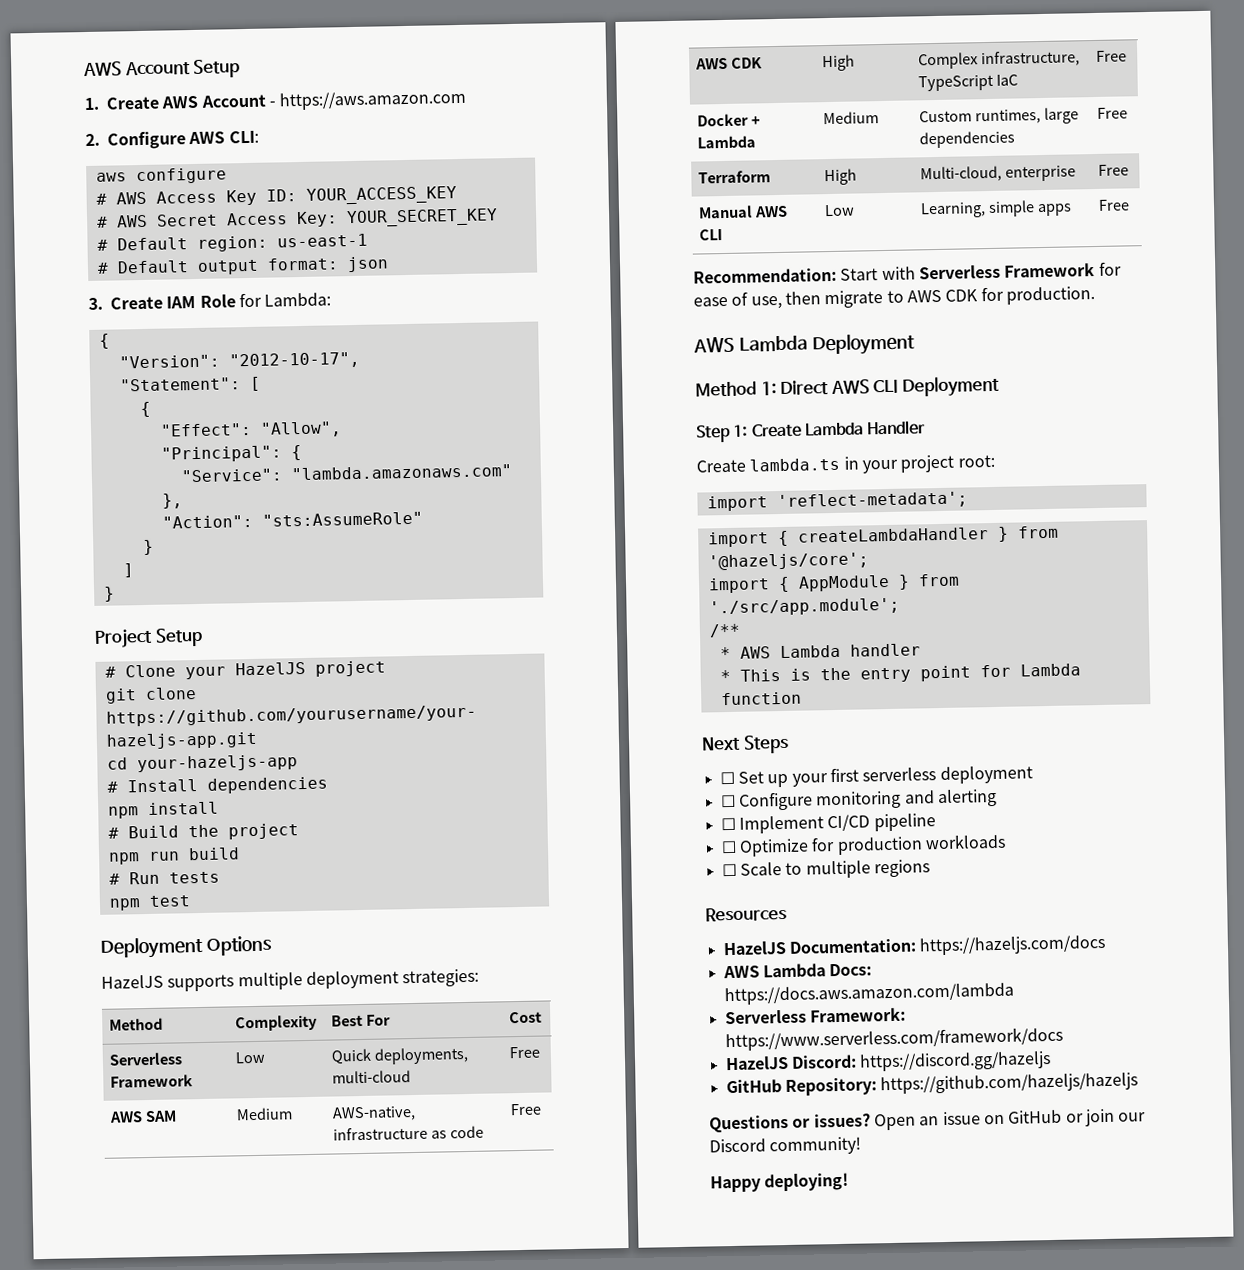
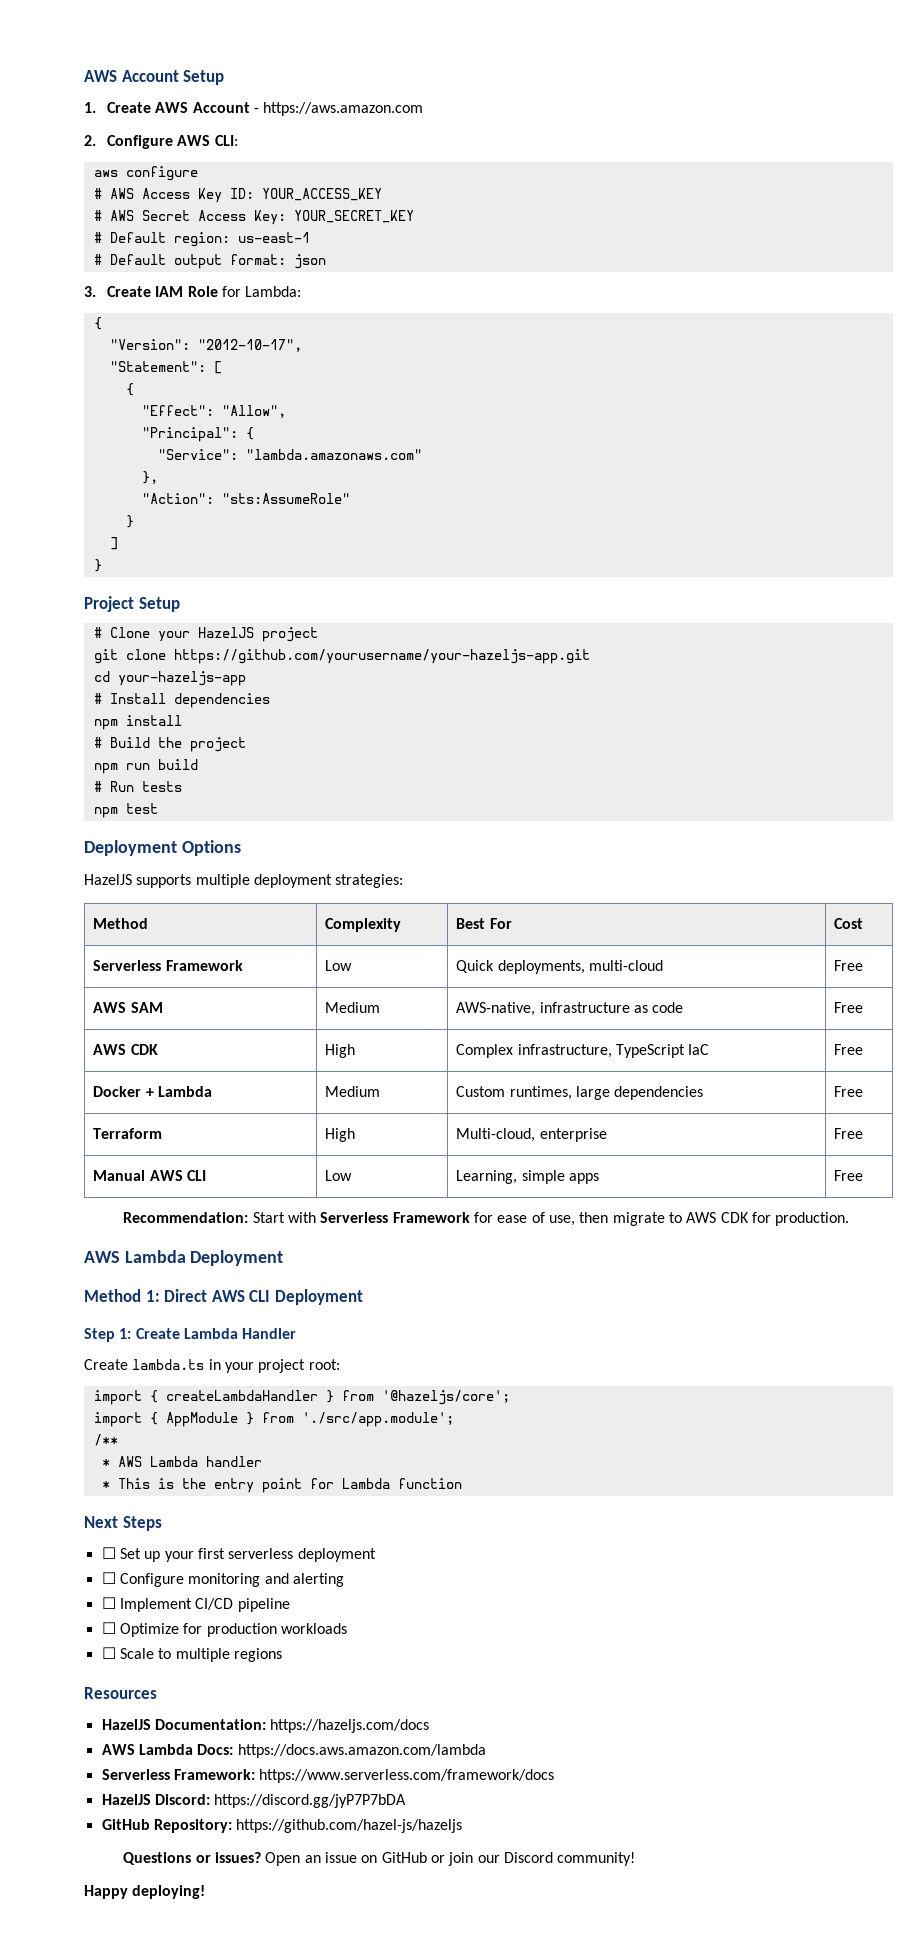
- import 'reflect-metadata';
- HazelJS Discord: https://discord.gg/hazeljs
+ HazelJS Discord: https://discord.gg/jyP7P7bDA
- GitHub Repository: https://github.com/hazeljs/hazeljs
+ GitHub Repository: https://github.com/hazel-js/hazeljs

